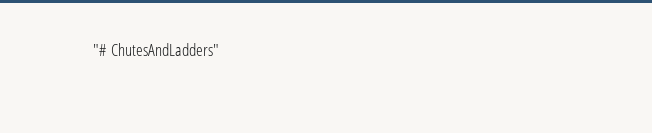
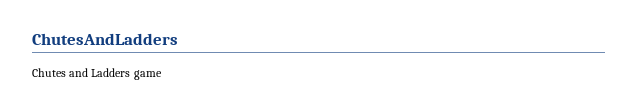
- "# ChutesAndLadders"
+ ChutesAndLadders
+ Chutes and Ladders game

